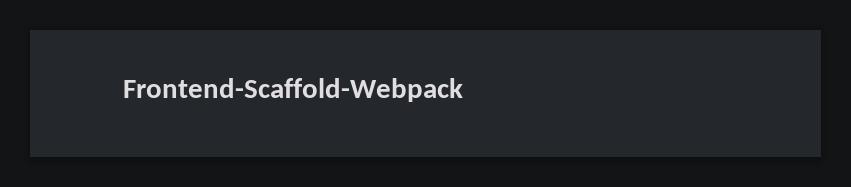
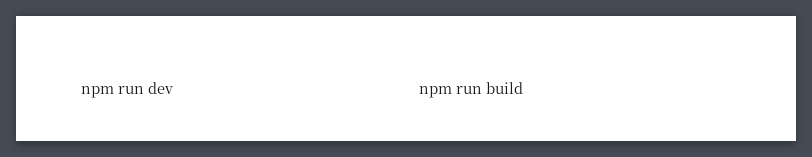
- Frontend-Scaffold-Webpack
+ npm run dev
+ npm run build

